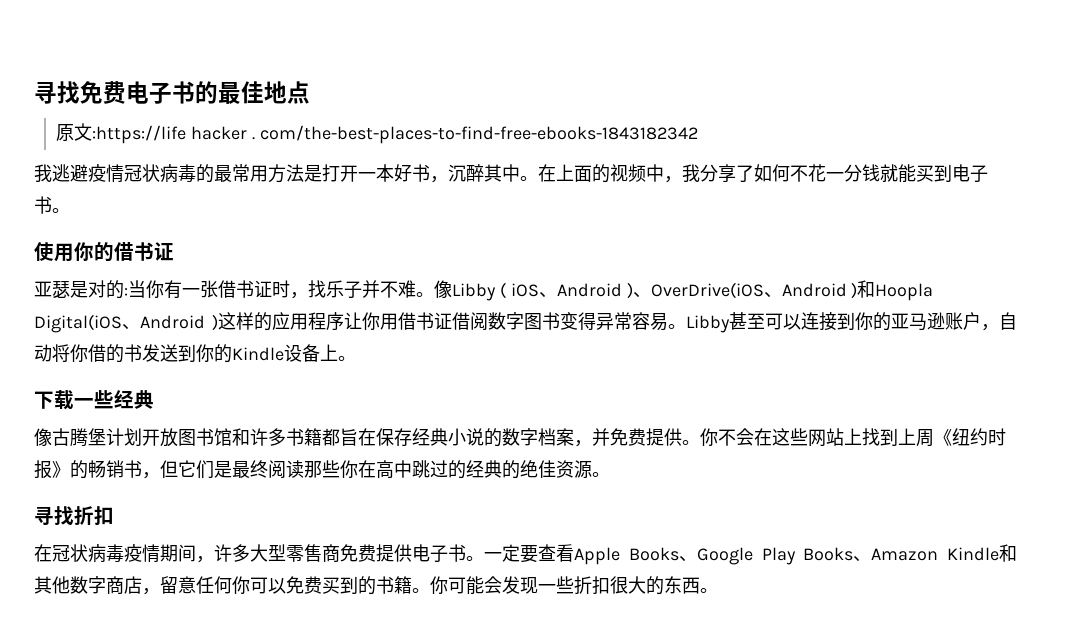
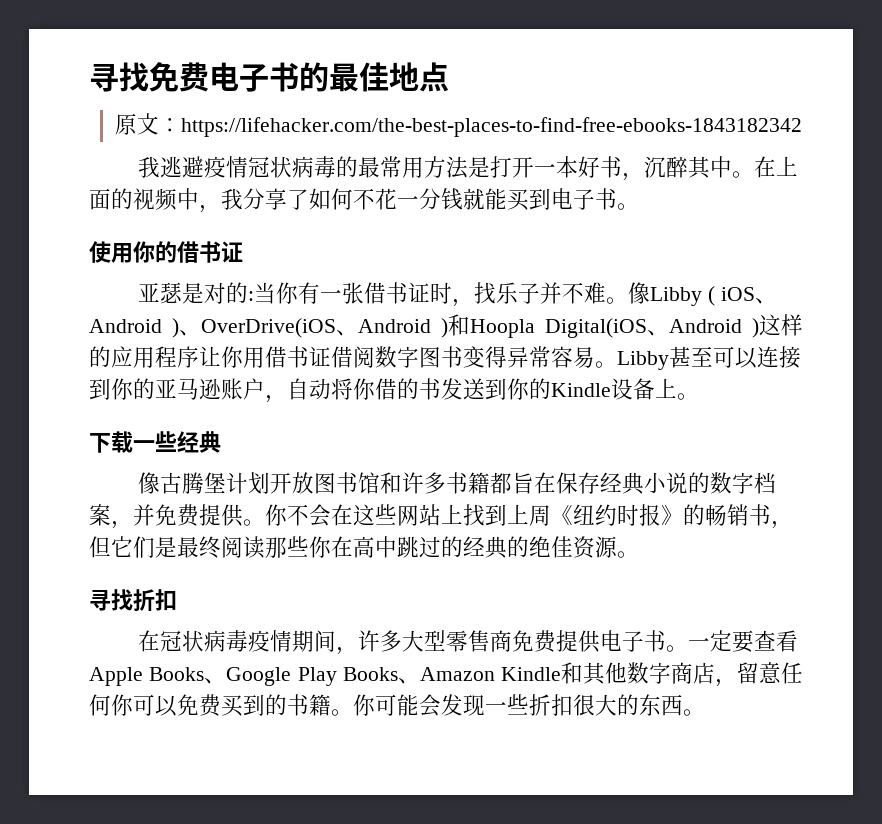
- 原文:https://life hacker . com/the-best-places-to-find-free-ebooks-1843182342
+ 原文：https://lifehacker.com/the-best-places-to-find-free-ebooks-1843182342

